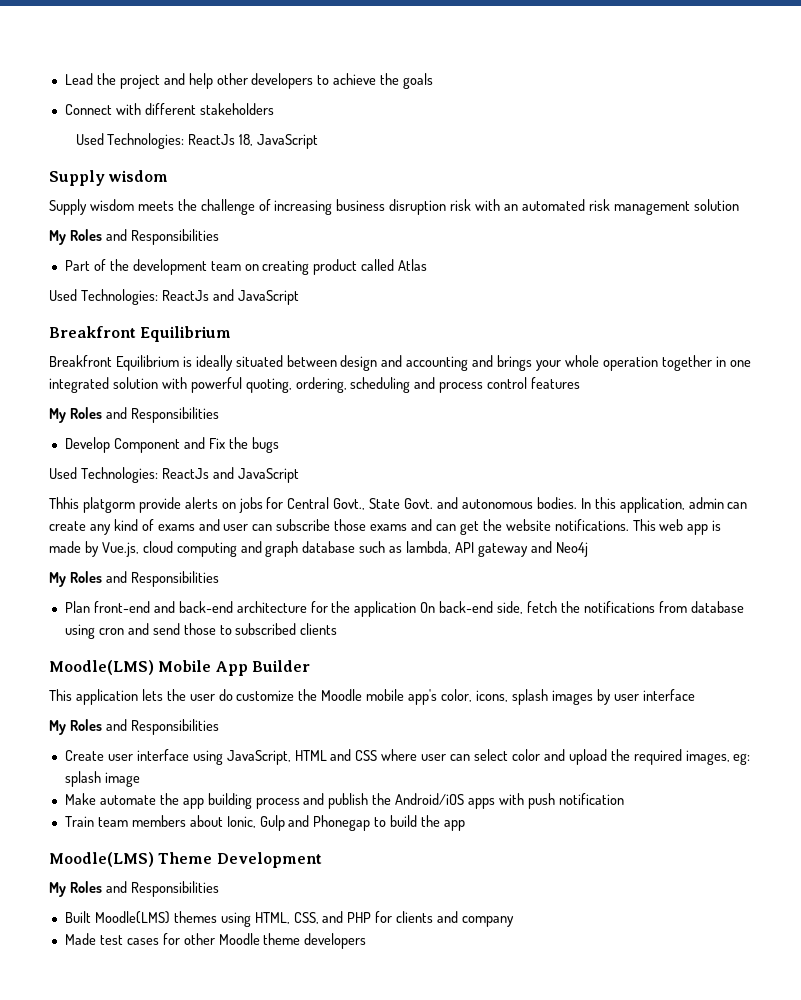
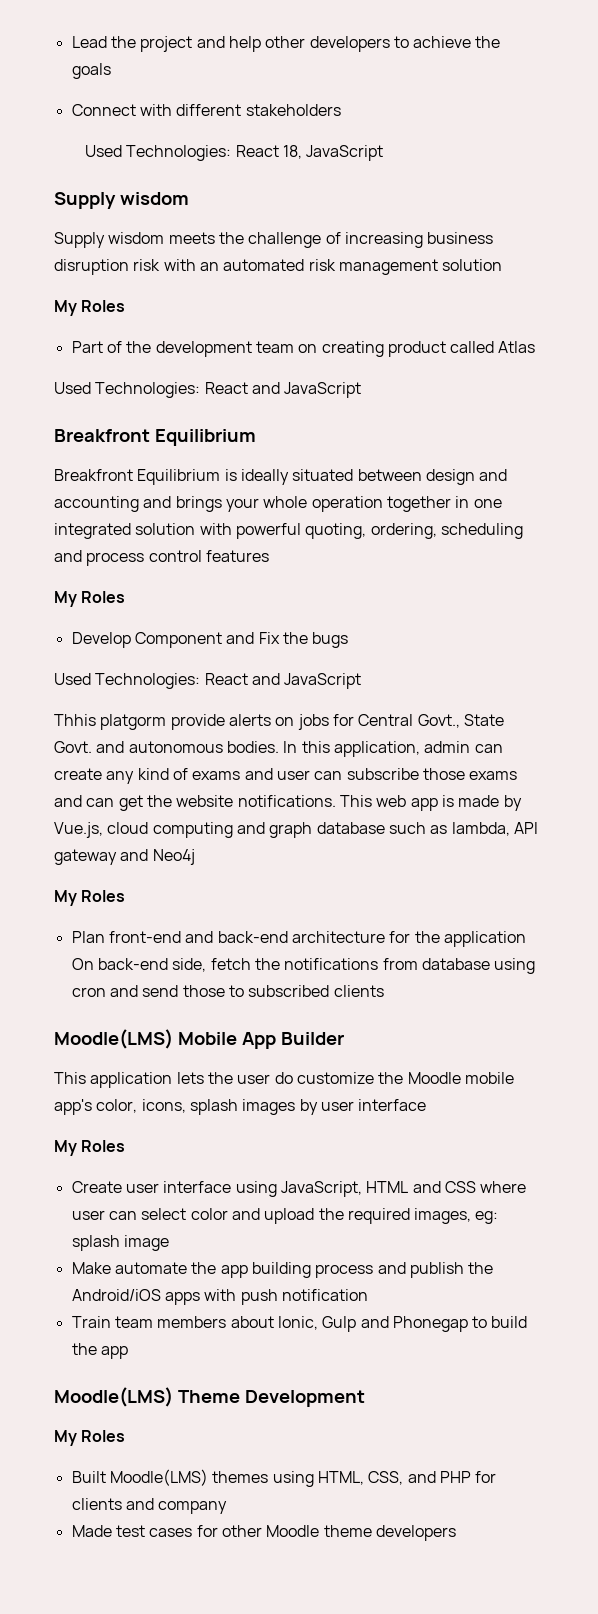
- Used Technologies: ReactJs 18, JavaScript
+ Used Technologies: React 18, JavaScript
  Supply wisdom meets the challenge of increasing business disruption risk with an automated risk management solution
- My Roles and Responsibilities
+ My Roles
  Part of the development team on creating product called Atlas
- Used Technologies: ReactJs and JavaScript
+ Used Technologies: React and JavaScript
  Breakfront Equilibrium is ideally situated between design and accounting and brings your whole operation together in one integrated solution with powerful quoting, ordering, scheduling and process control features
- My Roles and Responsibilities
+ My Roles
  Develop Component and Fix the bugs
- Used Technologies: ReactJs and JavaScript
+ Used Technologies: React and JavaScript
  This web app is made by Vue.js, cloud computing and graph database such as lambda, API gateway and Neo4j
- My Roles and Responsibilities
+ My Roles
  This application lets the user do customize the Moodle mobile app's color, icons, splash images by user interface
- My Roles and Responsibilities
+ My Roles
  Moodle(LMS) Theme Development
- My Roles and Responsibilities
+ My Roles

